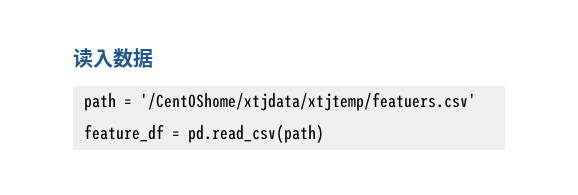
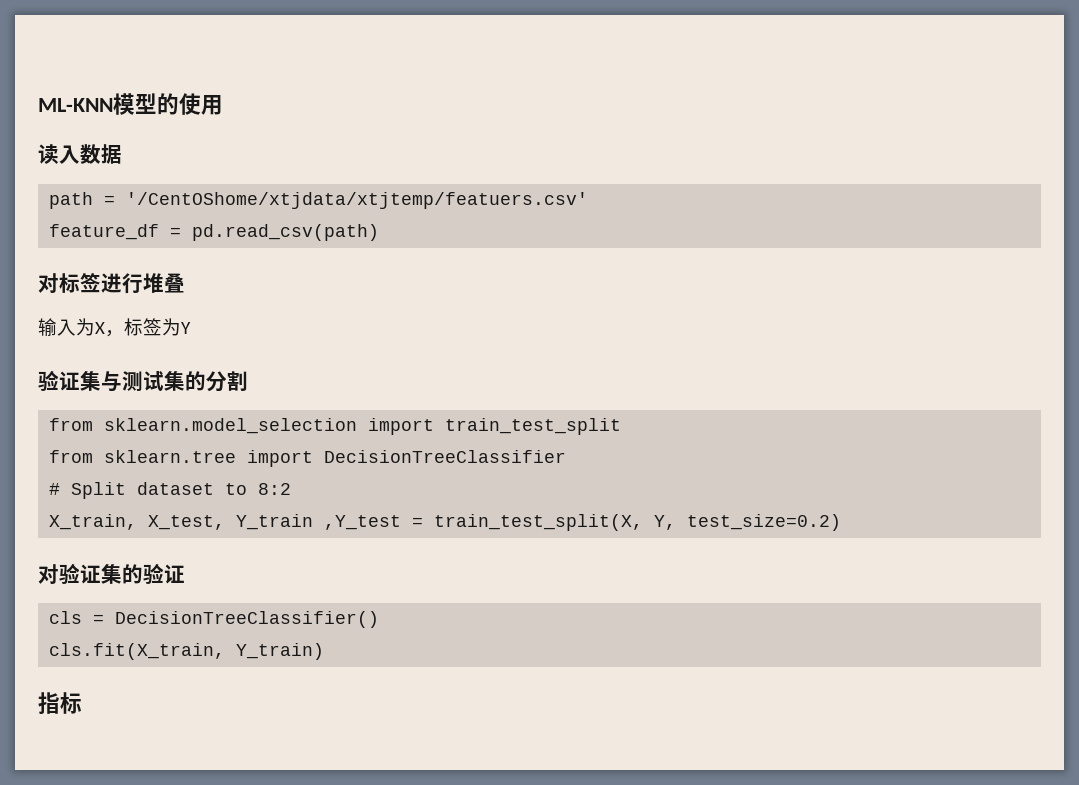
+ ML-KNN模型的使用
+ 对标签进行堆叠
+ 输入为X，标签为Y
+ 验证集与测试集的分割
+ from sklearn.model_selection import train_test_split
+ from sklearn.tree import DecisionTreeClassifier
+ # Split dataset to 8:2
+ X_train, X_test, Y_train ,Y_test = train_test_split(X, Y, test_size=0.2)
+ 对验证集的验证
+ cls = DecisionTreeClassifier()
+ cls.fit(X_train, Y_train)
+ 指标

